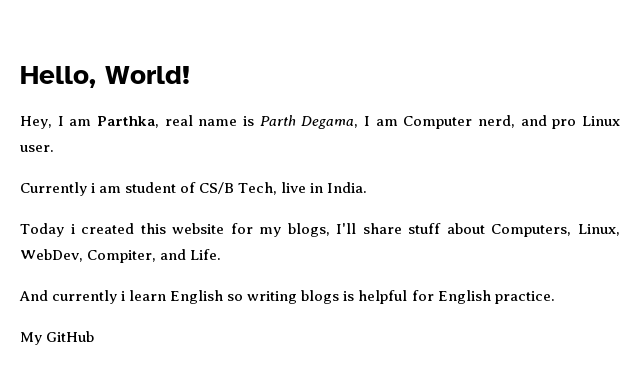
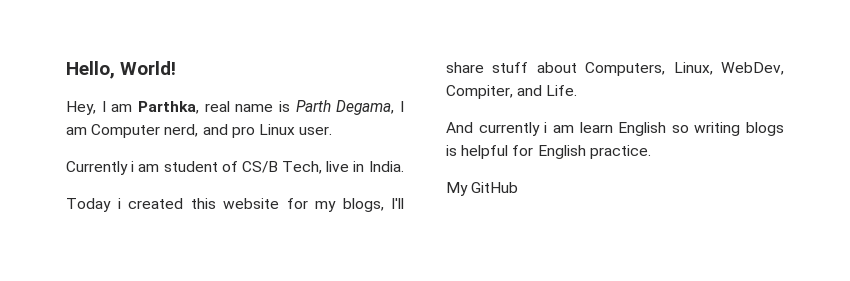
- And currently i learn English so writing blogs is helpful for English practice.
+ And currently i am learn English so writing blogs is helpful for English practice.

